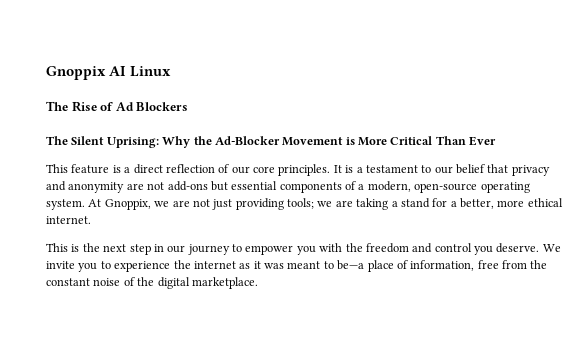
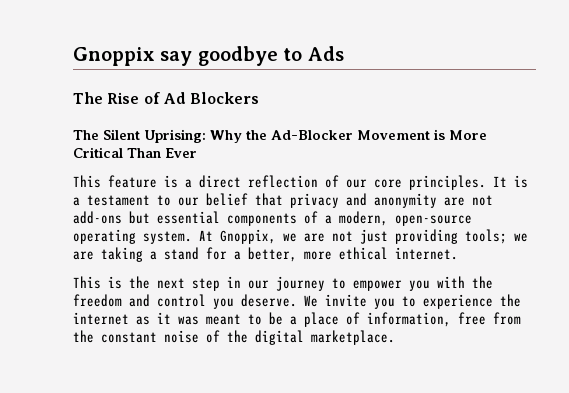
- Gnoppix AI Linux
+ Gnoppix say goodbye to Ads
- We invite you to experience the internet as it was meant to be—a place of information, free from the constant noise of the digital marketplace.
+ We invite you to experience the internet as it was meant to be a place of information, free from the constant noise of the digital marketplace.

